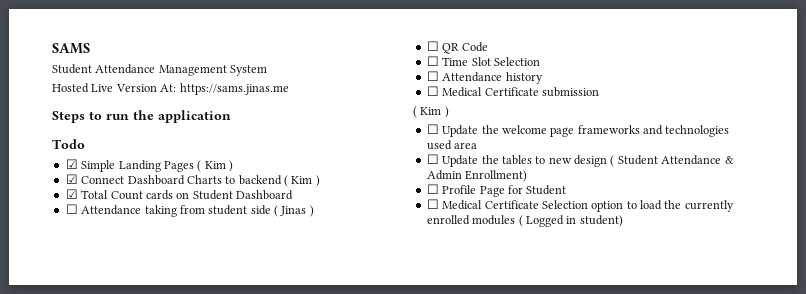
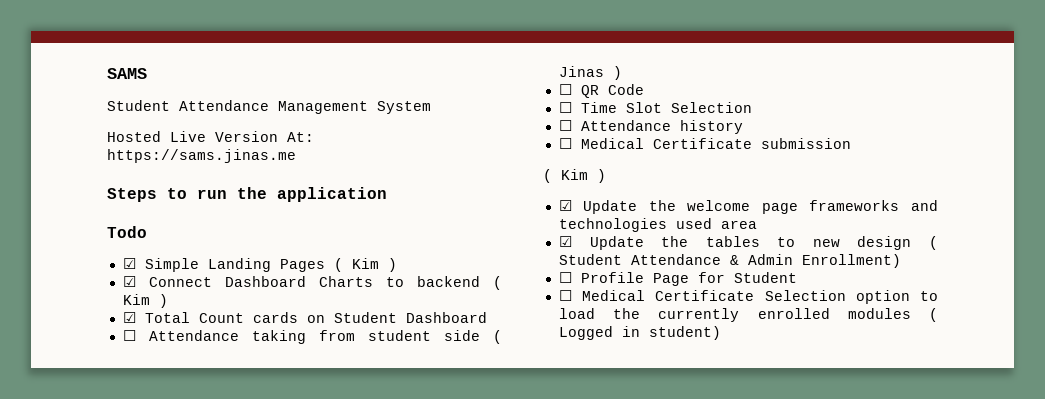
- ☐ Update the welcome page frameworks and technologies used area
+ ☑ Update the welcome page frameworks and technologies used area
- ☐ Update the tables to new design ( Student Attendance & Admin Enrollment)
+ ☑ Update the tables to new design ( Student Attendance & Admin Enrollment)

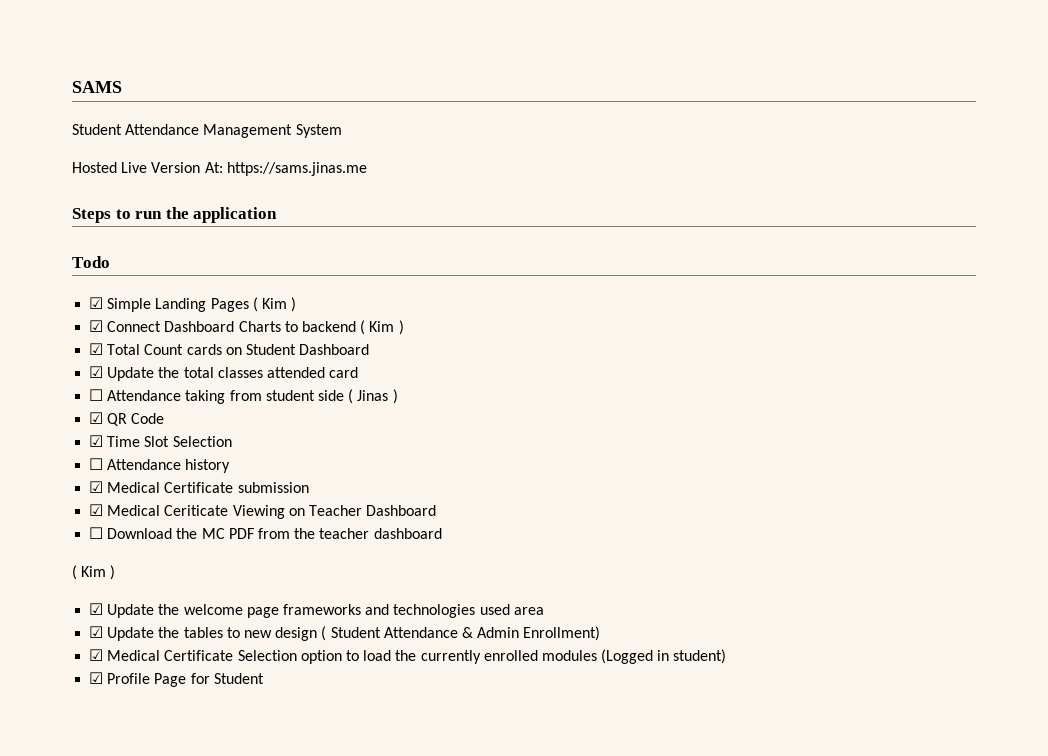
+ ☑ Update the total classes attended card
- ☐ QR Code
+ ☑ QR Code
- ☐ Time Slot Selection
+ ☑ Time Slot Selection
- ☐ Medical Certificate submission
+ ☑ Medical Certificate submission
+ ☑ Medical Ceriticate Viewing on Teacher Dashboard
+ ☐ Download the MC PDF from the teacher dashboard
- ☐ Profile Page for Student
- ☐ Medical Certificate Selection option to load the currently enrolled modules ( Logged in student)
+ ☑ Medical Certificate Selection option to load the currently enrolled modules (Logged in student)
+ ☑ Profile Page for Student

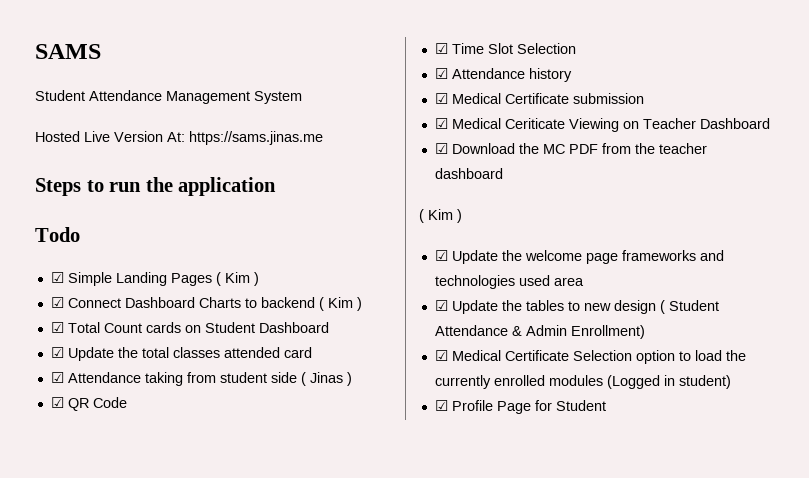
- ☐ Attendance taking from student side ( Jinas )
+ ☑ Attendance taking from student side ( Jinas )
- ☐ Attendance history
+ ☑ Attendance history
- ☐ Download the MC PDF from the teacher dashboard
+ ☑ Download the MC PDF from the teacher dashboard

